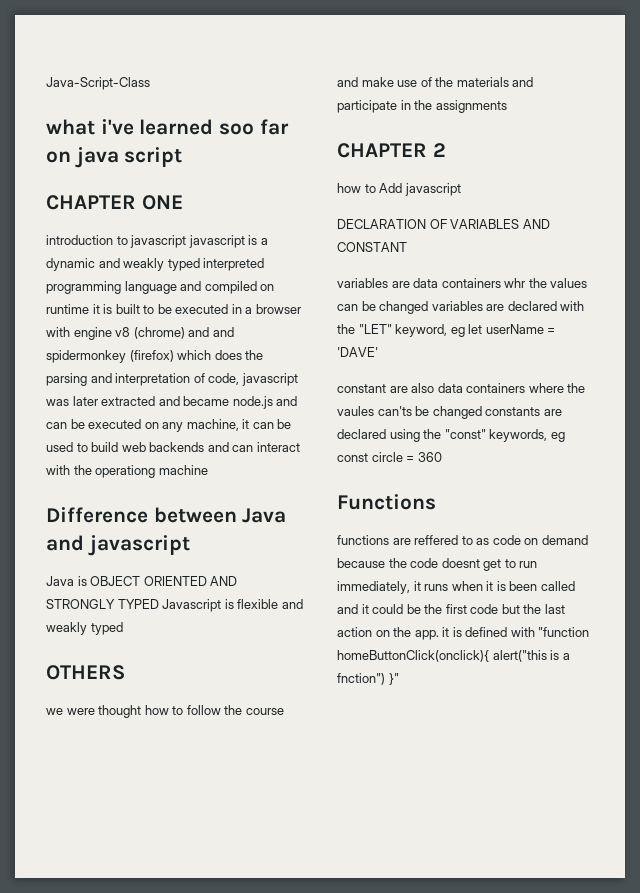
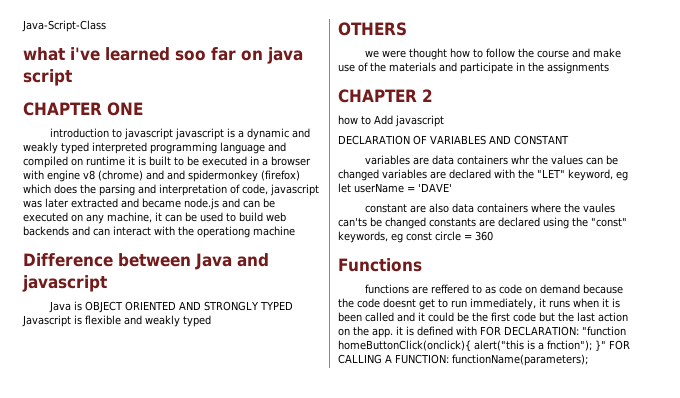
- functions are reffered to as code on demand because the code doesnt get to run immediately, it runs when it is been called and it could be the first code but the last action on the app. it is defined with "function homeButtonClick(onclick){ alert("this is a fnction") }"
+ functions are reffered to as code on demand because the code doesnt get to run immediately, it runs when it is been called and it could be the first code but the last action on the app. it is defined with FOR DECLARATION: "function homeButtonClick(onclick){ alert("this is a fnction"); }" FOR CALLING A FUNCTION: functionName(parameters);

